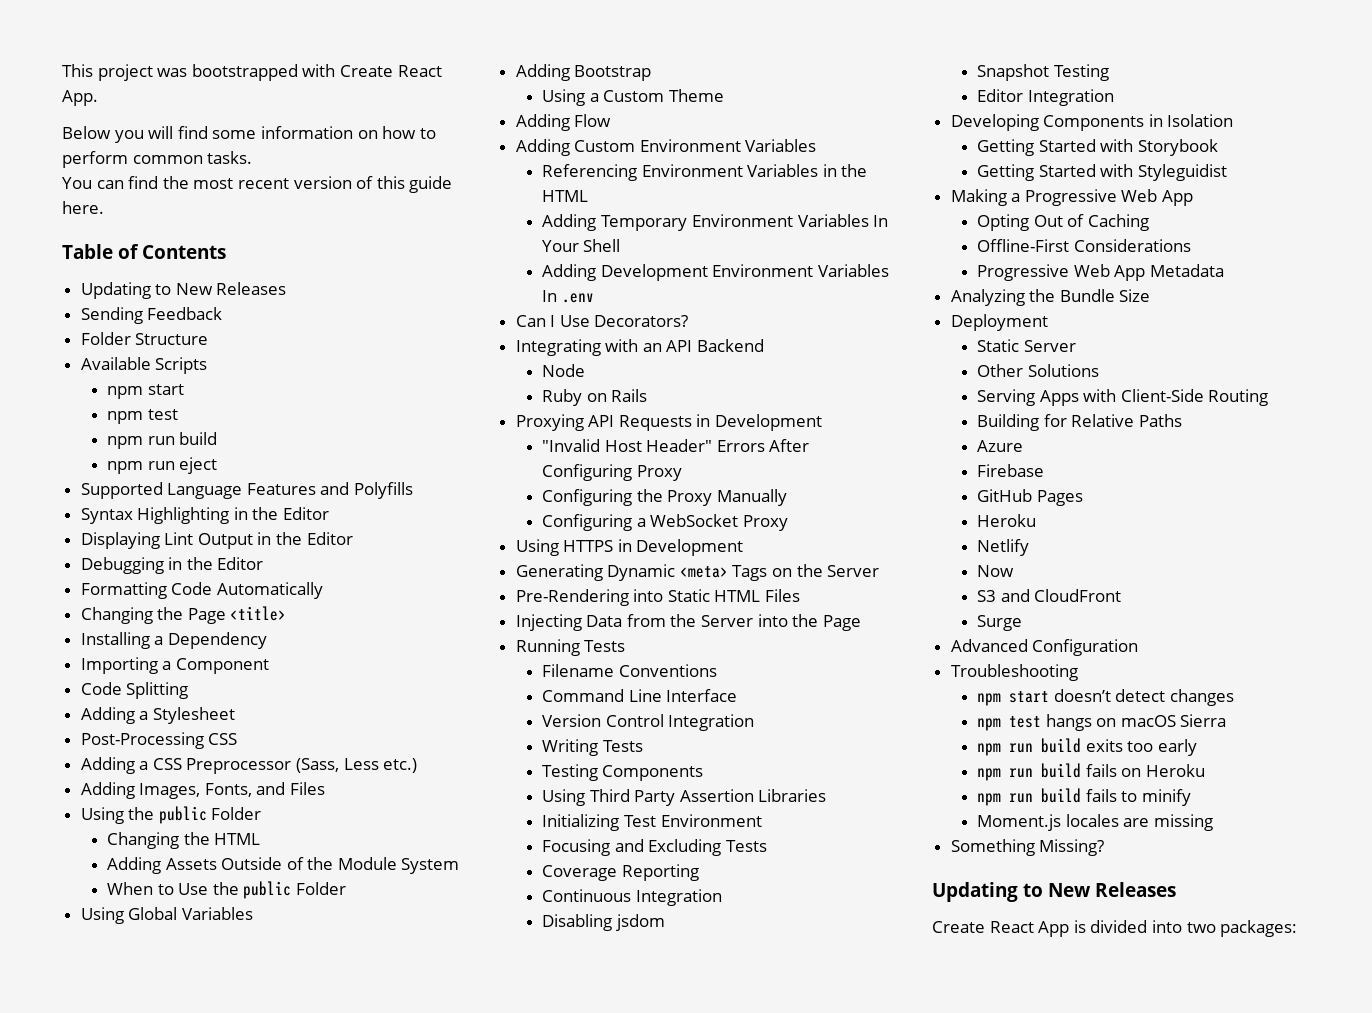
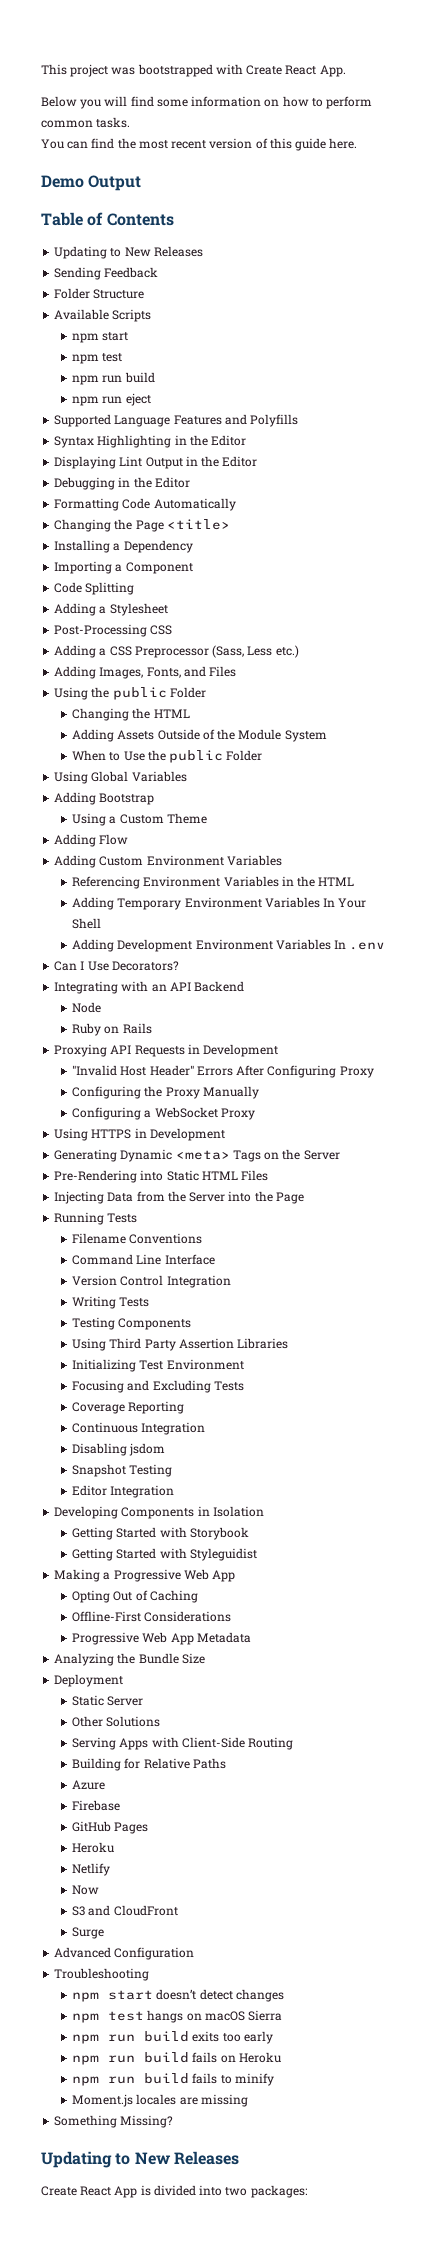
+ Demo Output

